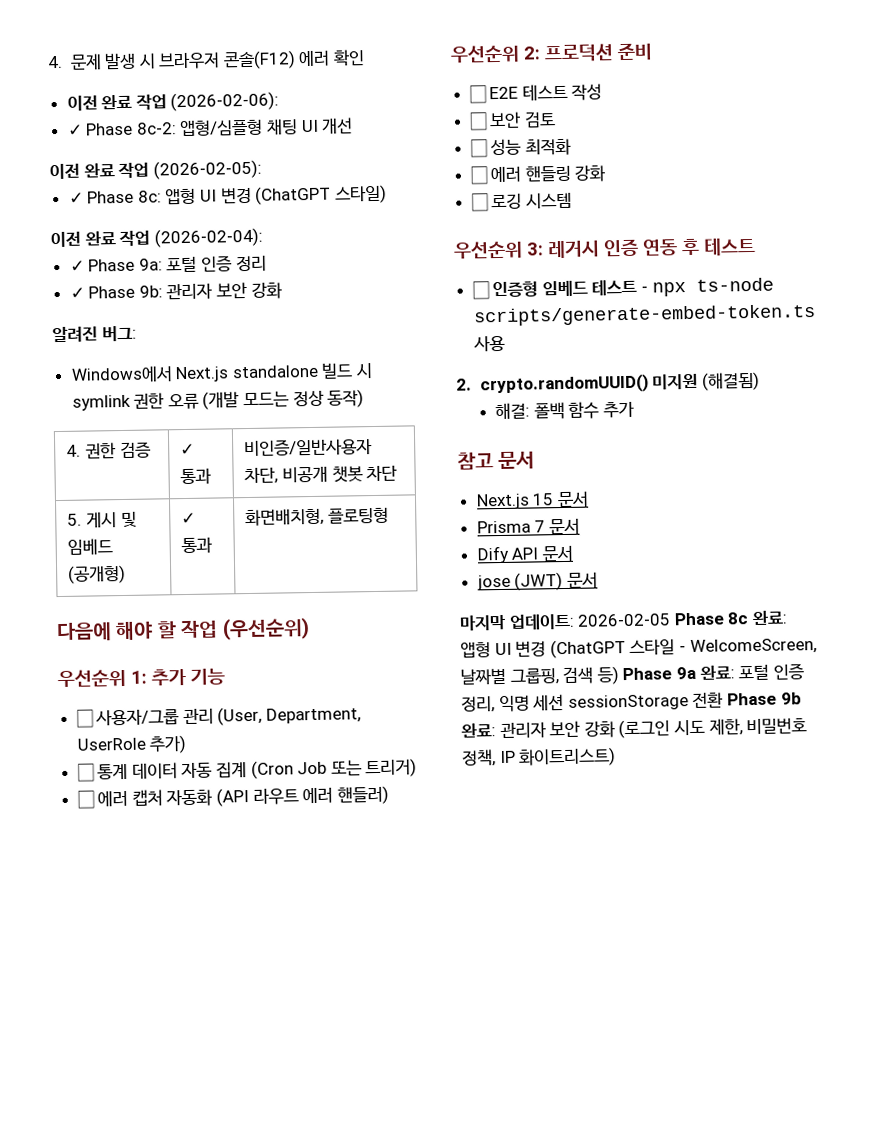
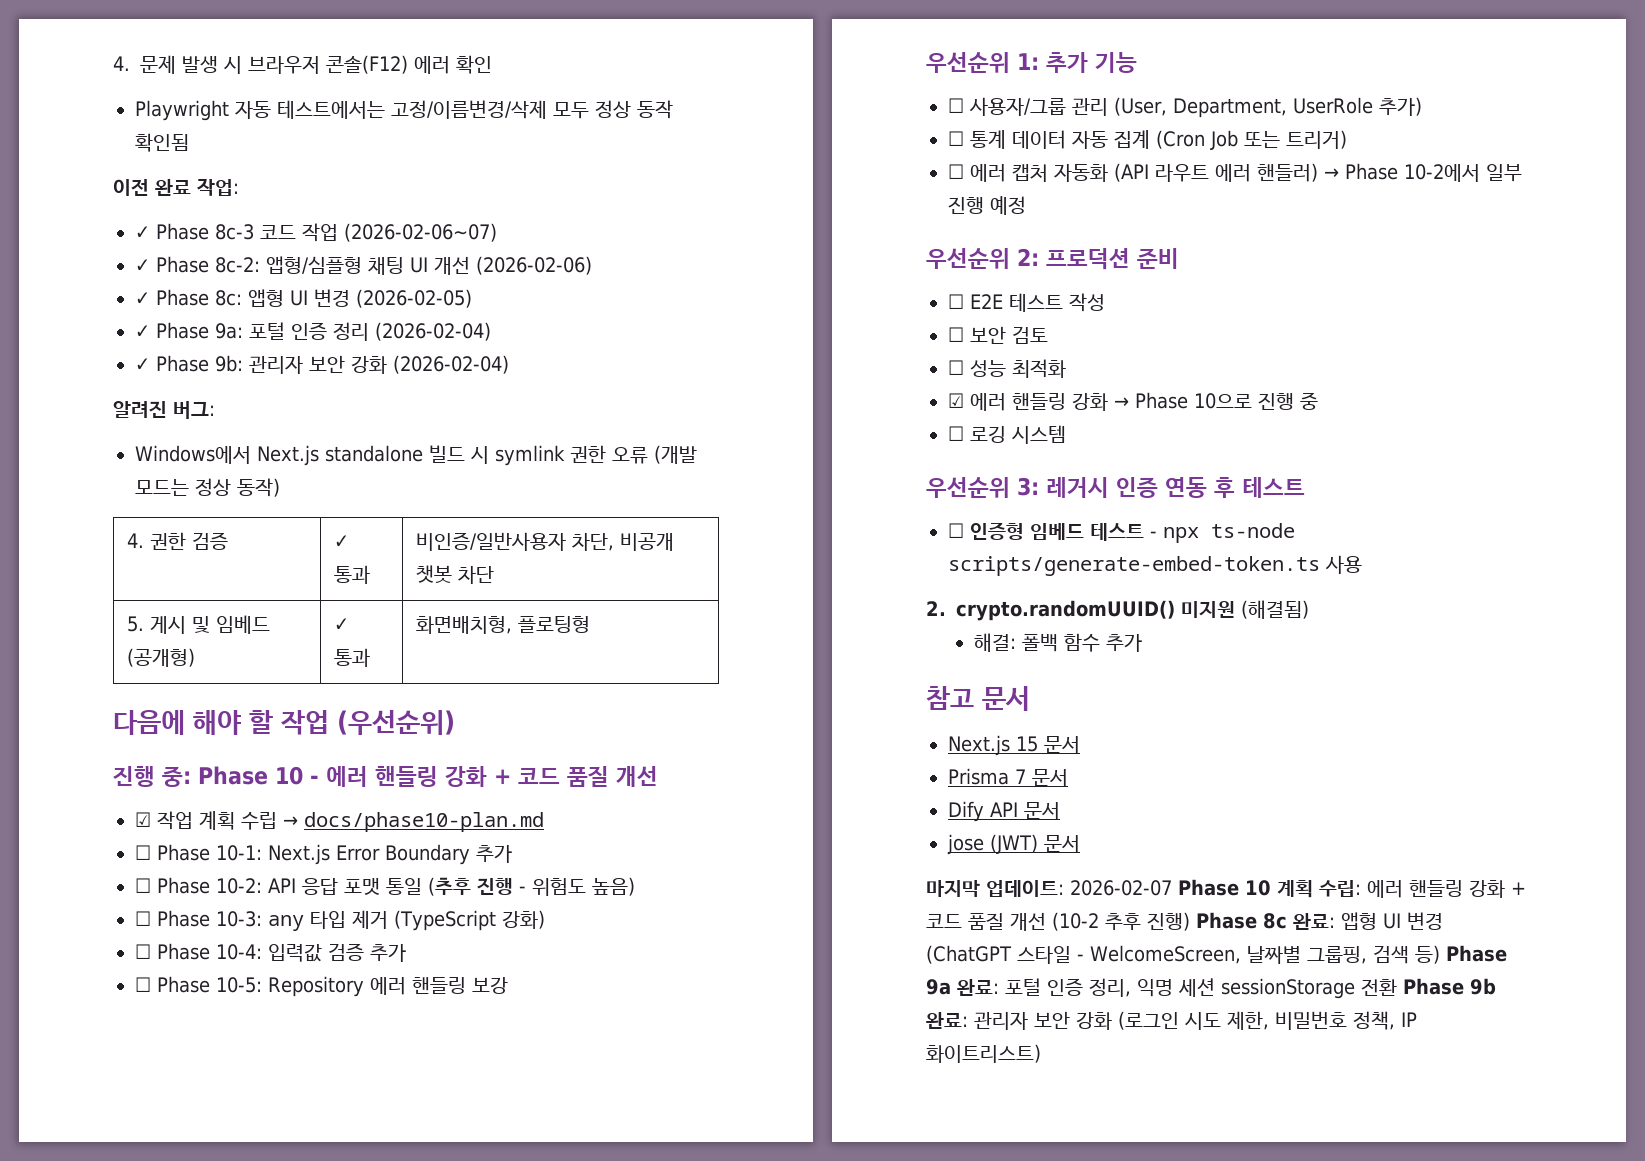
- 이전 완료 작업 (2026-02-06):
+ Playwright 자동 테스트에서는 고정/이름변경/삭제 모두 정상 동작 확인됨
+ 이전 완료 작업:
+ ✓ Phase 8c-3 코드 작업 (2026-02-06~07)
- ✓ Phase 8c-2: 앱형/심플형 채팅 UI 개선
- 이전 완료 작업 (2026-02-05):
+ ✓ Phase 8c-2: 앱형/심플형 채팅 UI 개선 (2026-02-06)
- ✓ Phase 8c: 앱형 UI 변경 (ChatGPT 스타일)
- 이전 완료 작업 (2026-02-04):
+ ✓ Phase 8c: 앱형 UI 변경 (2026-02-05)
- ✓ Phase 9a: 포털 인증 정리
+ ✓ Phase 9a: 포털 인증 정리 (2026-02-04)
- ✓ Phase 9b: 관리자 보안 강화
+ ✓ Phase 9b: 관리자 보안 강화 (2026-02-04)
+ 진행 중: Phase 10 - 에러 핸들링 강화 + 코드 품질 개선
+ ☑ 작업 계획 수립 → docs/phase10-plan.md
+ ☐ Phase 10-1: Next.js Error Boundary 추가
+ ☐ Phase 10-2: API 응답 포맷 통일 (추후 진행 - 위험도 높음)
+ ☐ Phase 10-3: any 타입 제거 (TypeScript 강화)
+ ☐ Phase 10-4: 입력값 검증 추가
+ ☐ Phase 10-5: Repository 에러 핸들링 보강
- ☐ 에러 캡처 자동화 (API 라우트 에러 핸들러)
+ ☐ 에러 캡처 자동화 (API 라우트 에러 핸들러) → Phase 10-2에서 일부 진행 예정
- ☐ 에러 핸들링 강화
+ ☑ 에러 핸들링 강화 → Phase 10으로 진행 중
- 마지막 업데이트: 2026-02-05 Phase 8c 완료: 앱형 UI 변경 (ChatGPT 스타일 - WelcomeScreen, 날짜별 그룹핑, 검색 등) Phase 9a 완료: 포털 인증 정리, 익명 세션 sessionStorage 전환 Phase 9b 완료: 관리자 보안 강화 (로그인 시도 제한, 비밀번호 정책, IP 화이트리스트)
+ 마지막 업데이트: 2026-02-07 Phase 10 계획 수립: 에러 핸들링 강화 + 코드 품질 개선 (10-2 추후 진행) Phase 8c 완료: 앱형 UI 변경 (ChatGPT 스타일 - WelcomeScreen, 날짜별 그룹핑, 검색 등) Phase 9a 완료: 포털 인증 정리, 익명 세션 sessionStorage 전환 Phase 9b 완료: 관리자 보안 강화 (로그인 시도 제한, 비밀번호 정책, IP 화이트리스트)

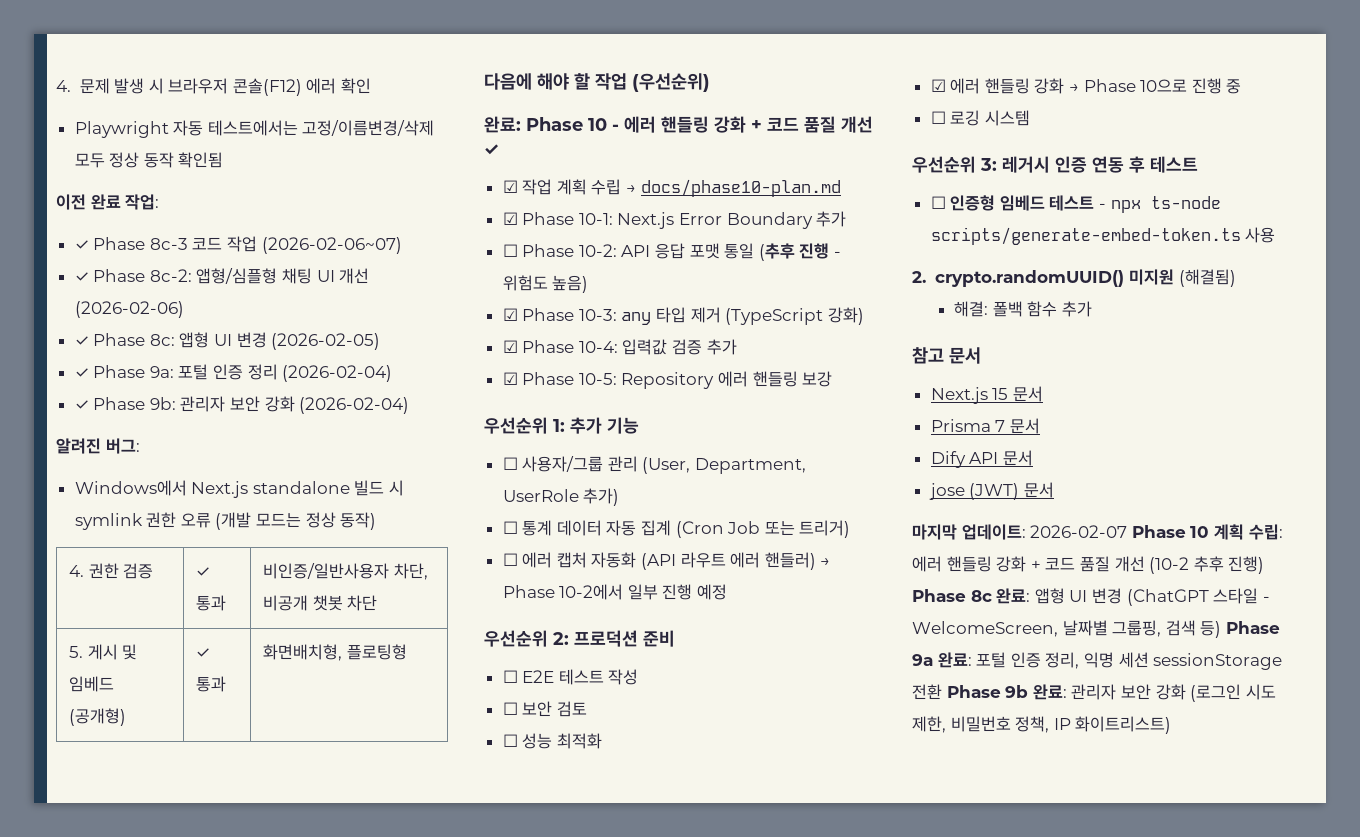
- 진행 중: Phase 10 - 에러 핸들링 강화 + 코드 품질 개선
+ 완료: Phase 10 - 에러 핸들링 강화 + 코드 품질 개선 ✓
- ☐ Phase 10-1: Next.js Error Boundary 추가
+ ☑ Phase 10-1: Next.js Error Boundary 추가
- ☐ Phase 10-3: any 타입 제거 (TypeScript 강화)
+ ☑ Phase 10-3: any 타입 제거 (TypeScript 강화)
- ☐ Phase 10-4: 입력값 검증 추가
+ ☑ Phase 10-4: 입력값 검증 추가
- ☐ Phase 10-5: Repository 에러 핸들링 보강
+ ☑ Phase 10-5: Repository 에러 핸들링 보강

